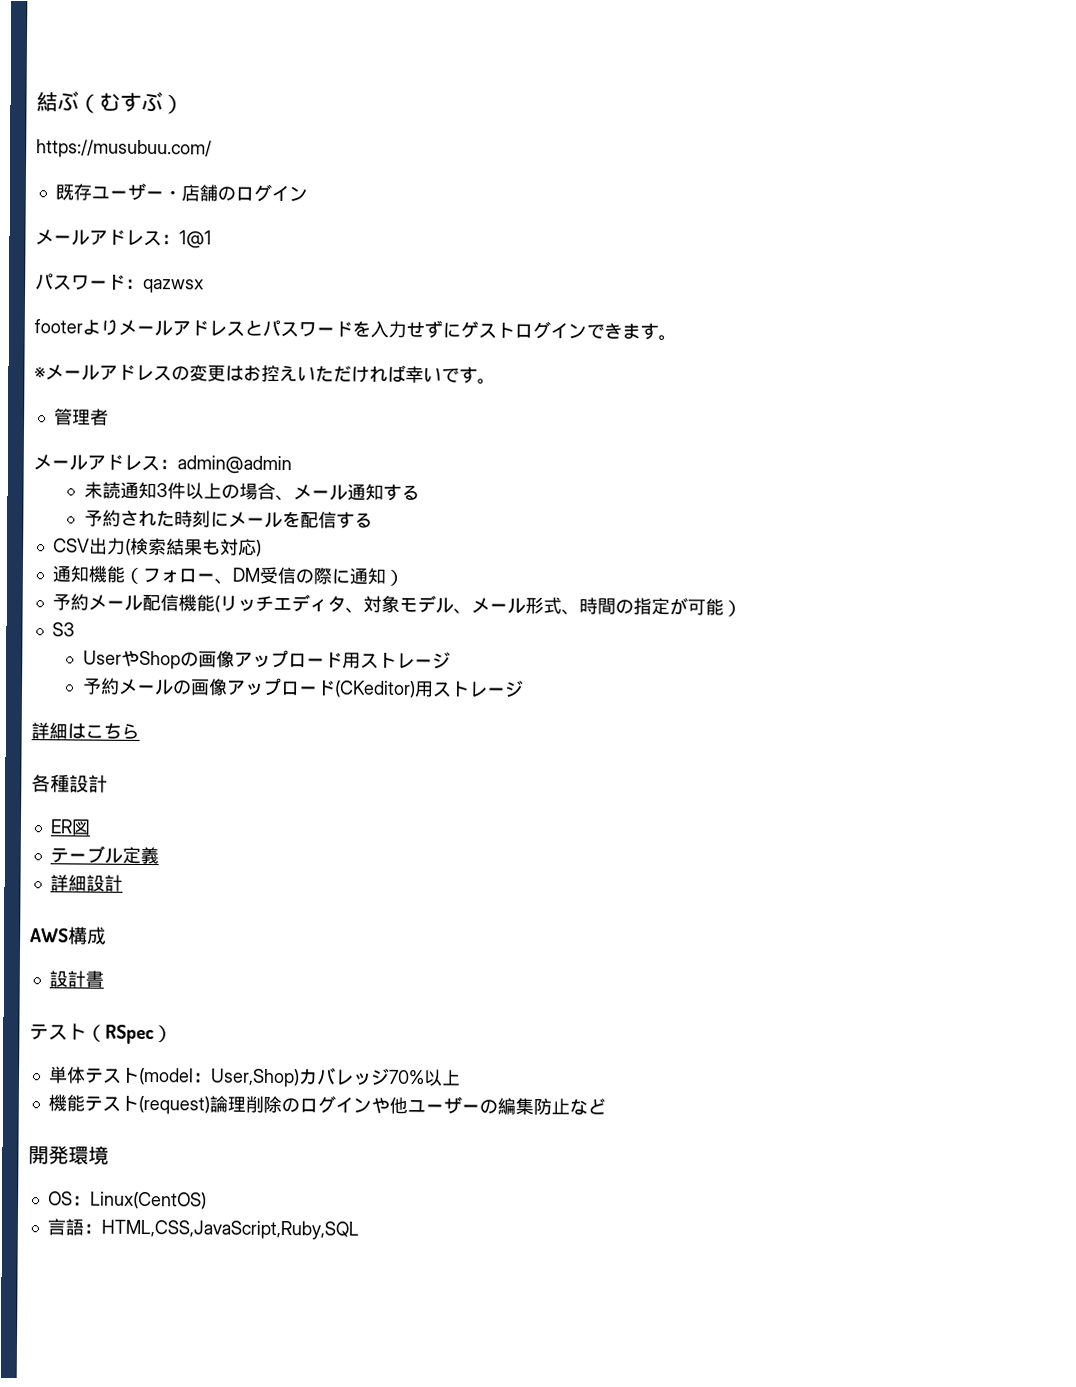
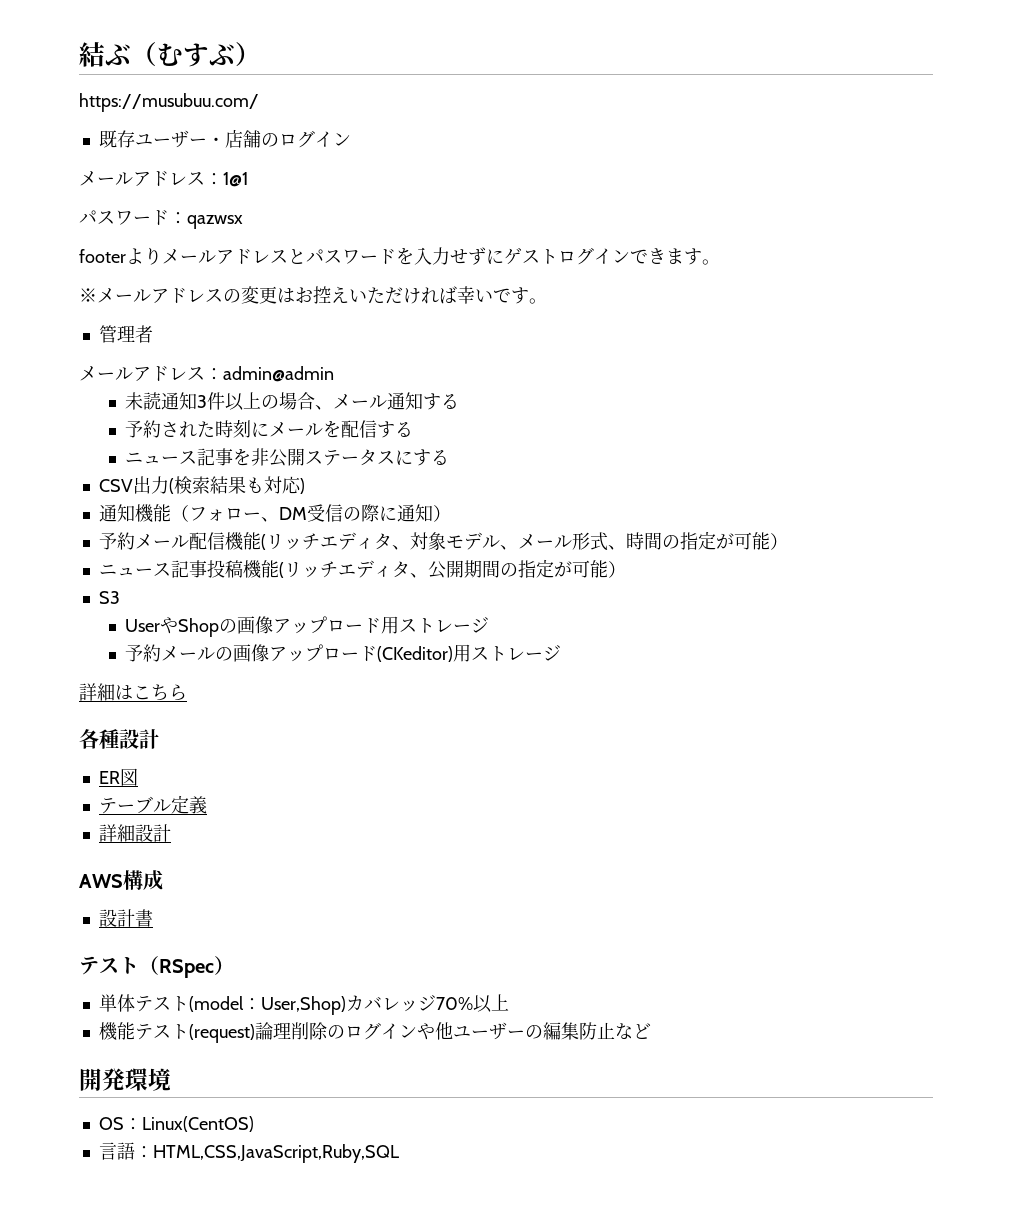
+ ニュース記事を非公開ステータスにする
+ ニュース記事投稿機能(リッチエディタ、公開期間の指定が可能）

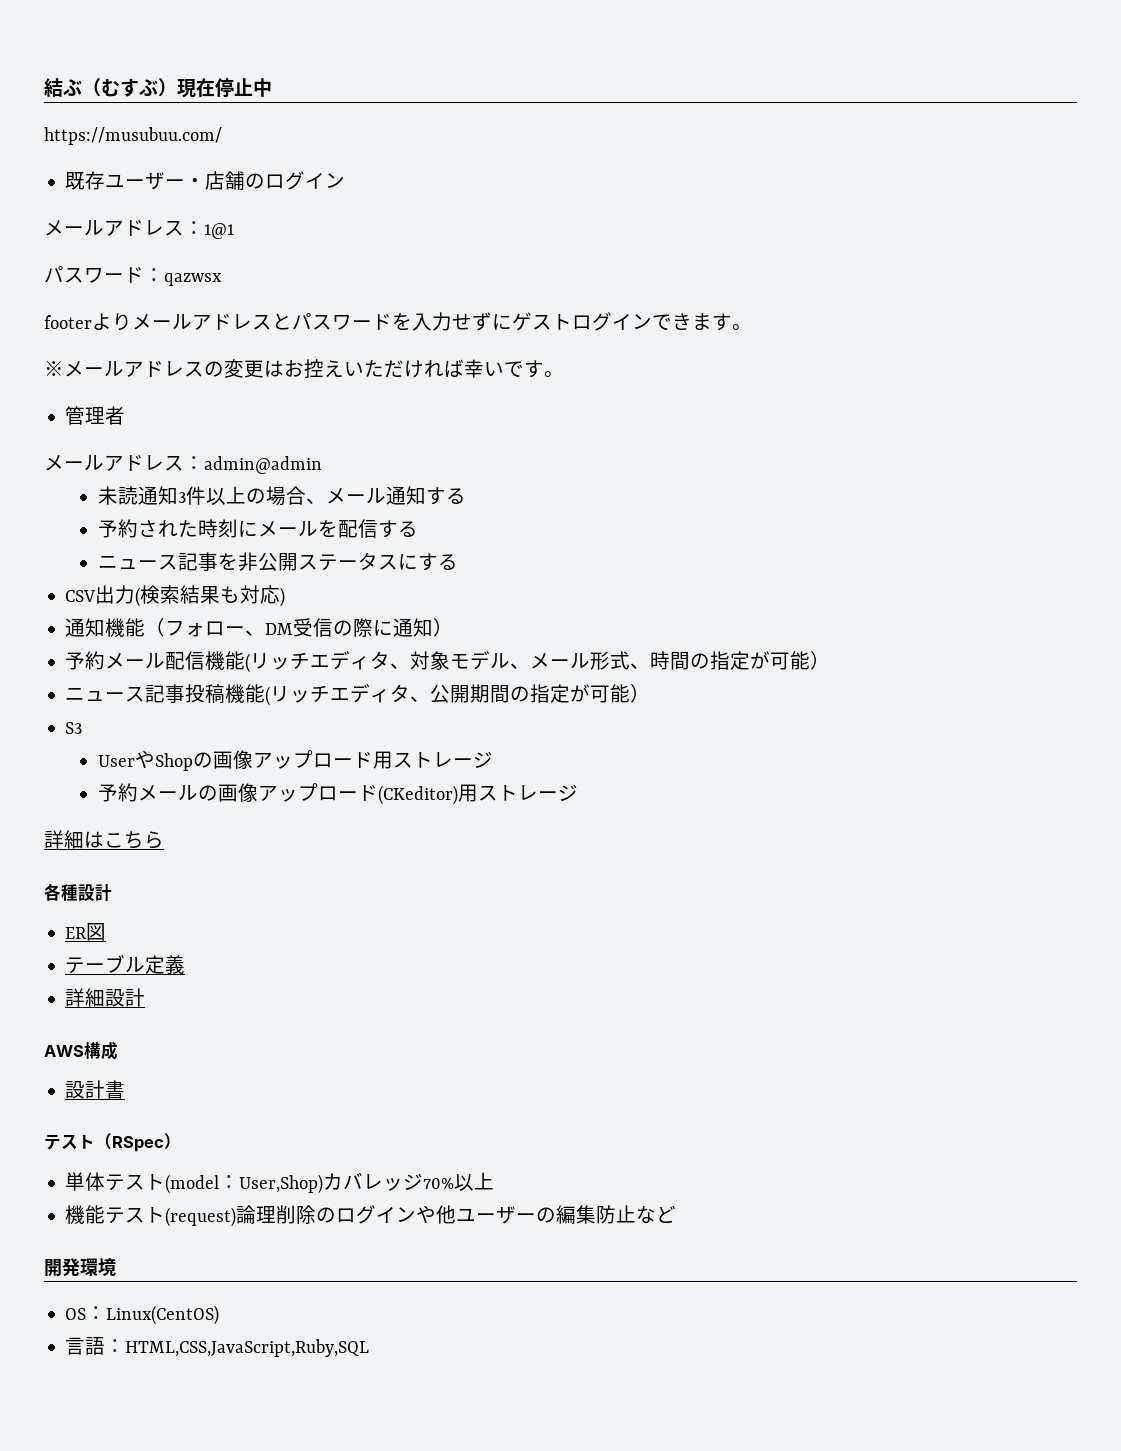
- 結ぶ（むすぶ）
+ 結ぶ（むすぶ）現在停止中

